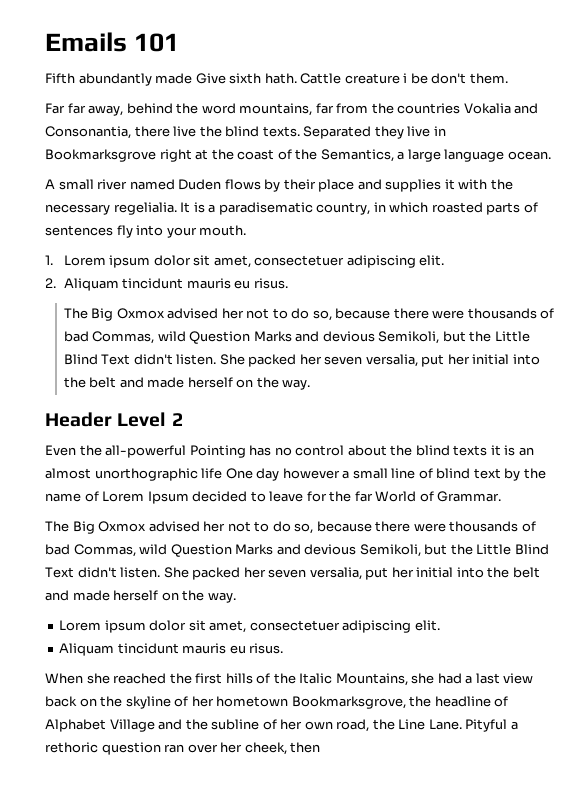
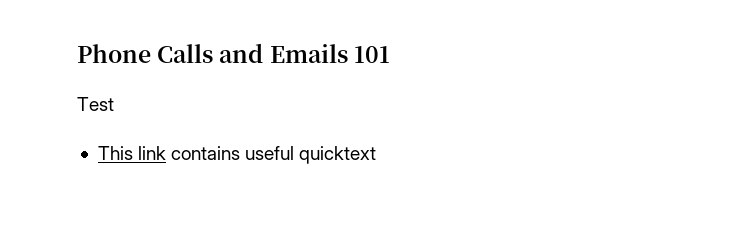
- Emails 101
+ Phone Calls and Emails 101
- Fifth abundantly made Give sixth hath. Cattle creature i be don't them.
- Far far away, behind the word mountains, far from the countries Vokalia and Consonantia, there live the blind texts. Separated they live in Bookmarksgrove right at the coast of the Semantics, a large language ocean.
- A small river named Duden flows by their place and supplies it with the necessary regelialia. It is a paradisematic country, in which roasted parts of sentences fly into your mouth.
- 1. Lorem ipsum dolor sit amet, consectetuer adipiscing elit.
- 2. Aliquam tincidunt mauris eu risus.
- The Big Oxmox advised her not to do so, because there were thousands of bad Commas, wild Question Marks and devious Semikoli, but the Little Blind Text didn't listen. She packed her seven versalia, put her initial into the belt and made herself on the way.
- Header Level 2
- Even the all-powerful Pointing has no control about the blind texts it is an almost unorthographic life One day however a small line of blind text by the name of Lorem Ipsum decided to leave for the far World of Grammar.
- The Big Oxmox advised her not to do so, because there were thousands of bad Commas, wild Question Marks and devious Semikoli, but the Little Blind Text didn't listen. She packed her seven versalia, put her initial into the belt and made herself on the way.
- Lorem ipsum dolor sit amet, consectetuer adipiscing elit.
- Aliquam tincidunt mauris eu risus.
- When she reached the first hills of the Italic Mountains, she had a last view back on the skyline of her hometown Bookmarksgrove, the headline of Alphabet Village and the subline of her own road, the Line Lane. Pityful a rethoric question ran over her cheek, then
+ Test
+ This link contains useful quicktext

